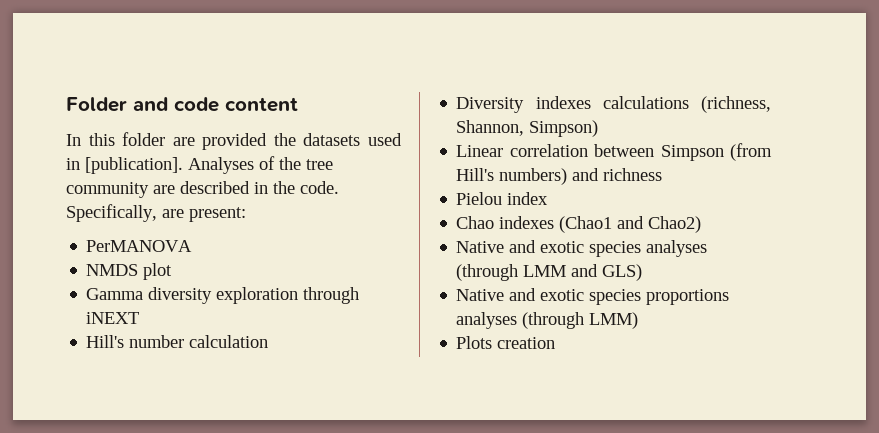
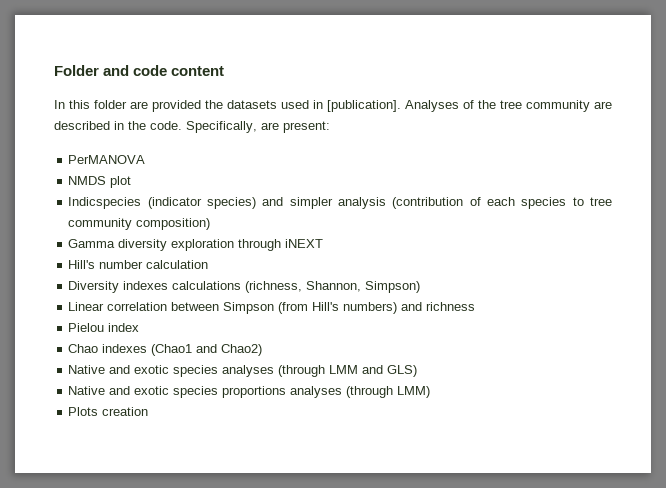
+ Indicspecies (indicator species) and simpler analysis (contribution of each species to tree community composition)

